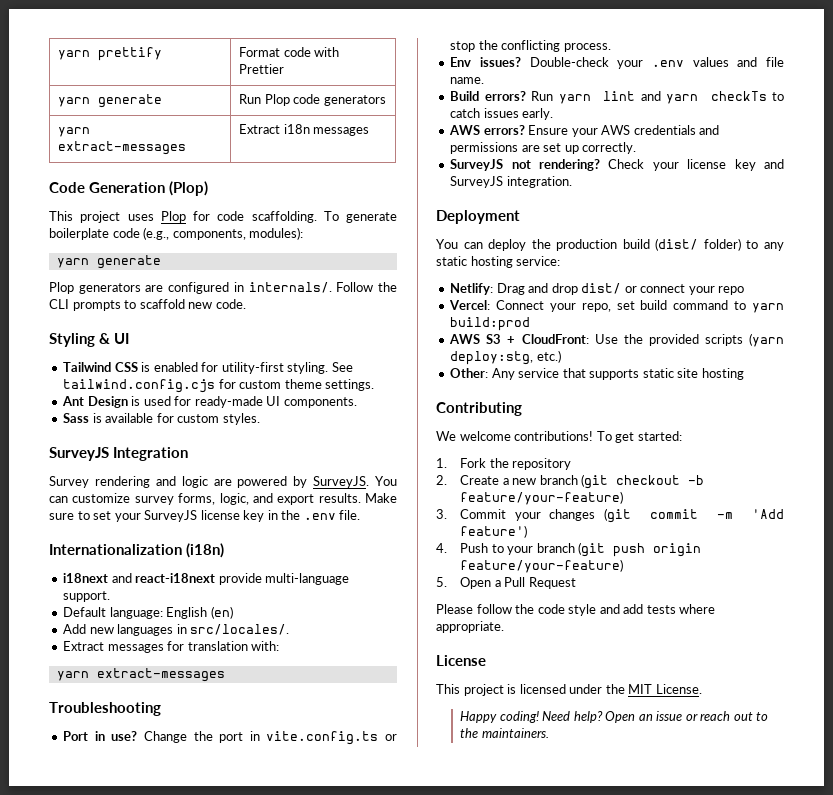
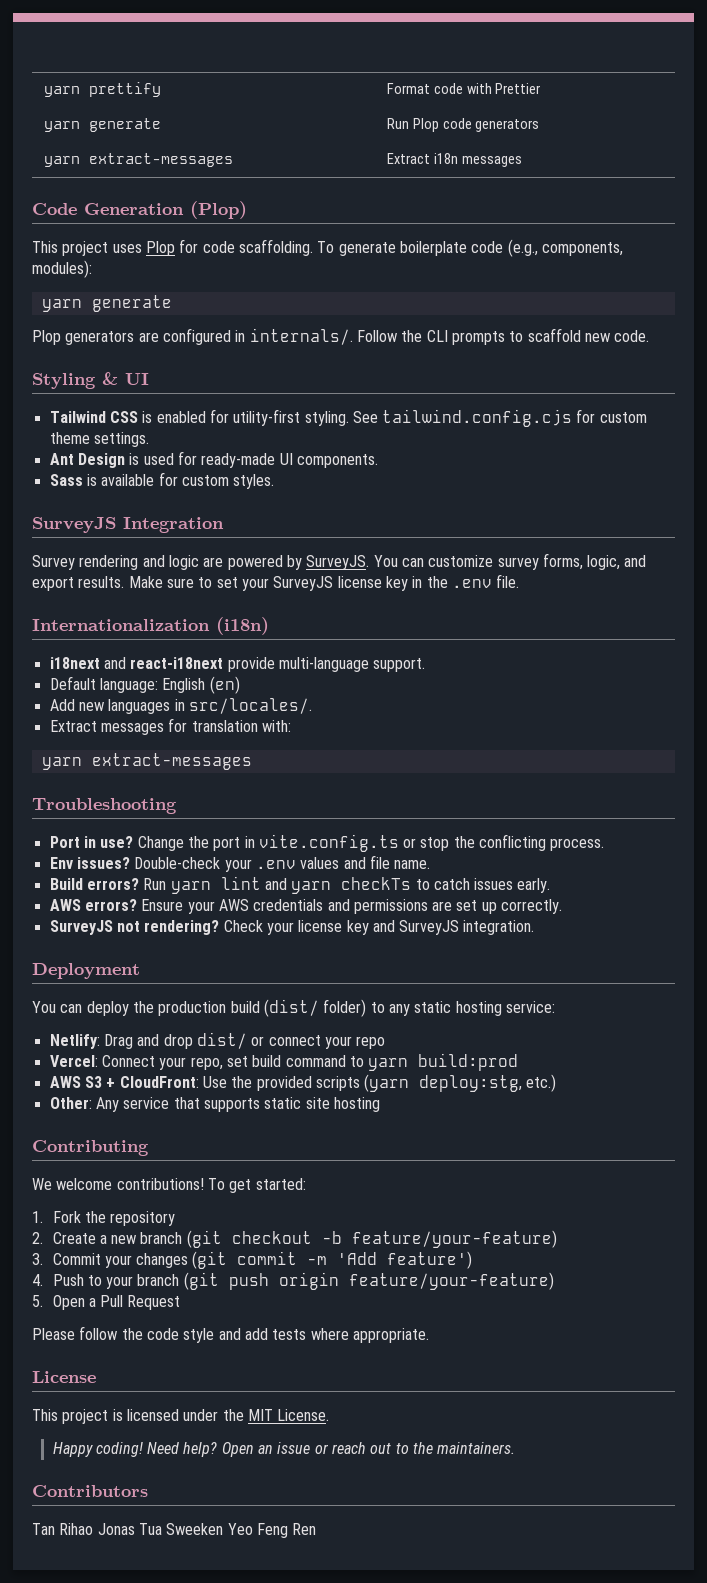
+ Contributors
+ Tan Rihao Jonas Tua Sweeken Yeo Feng Ren

